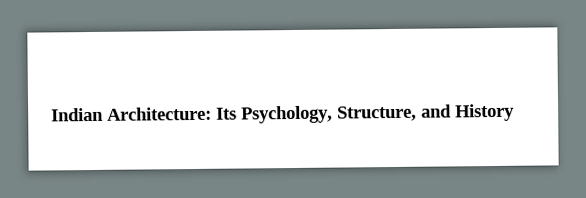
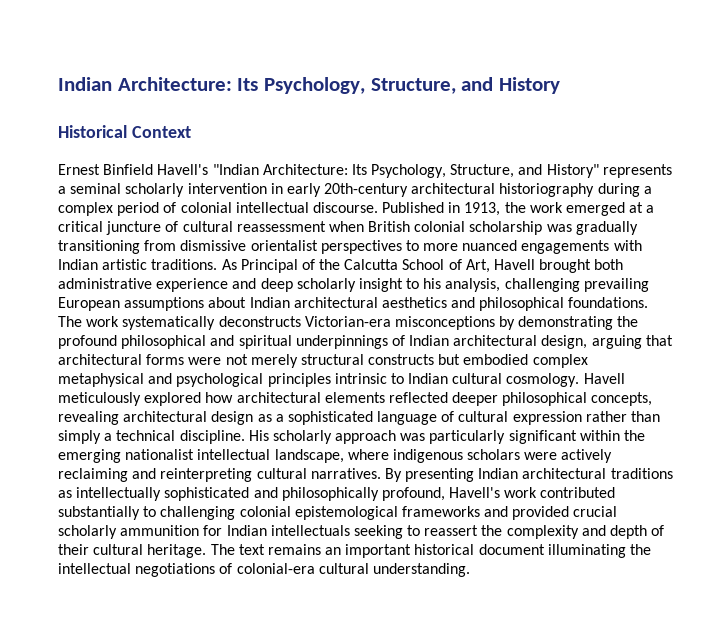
+ Historical Context
+ Ernest Binfield Havell's "Indian Architecture: Its Psychology, Structure, and History" represents a seminal scholarly intervention in early 20th-century architectural historiography during a complex period of colonial intellectual discourse. Published in 1913, the work emerged at a critical juncture of cultural reassessment when British colonial scholarship was gradually transitioning from dismissive orientalist perspectives to more nuanced engagements with Indian artistic traditions. As Principal of the Calcutta School of Art, Havell brought both administrative experience and deep scholarly insight to his analysis, challenging prevailing European assumptions about Indian architectural aesthetics and philosophical foundations. The work systematically deconstructs Victorian-era misconceptions by demonstrating the profound philosophical and spiritual underpinnings of Indian architectural design, arguing that architectural forms were not merely structural constructs but embodied complex metaphysical and psychological principles intrinsic to Indian cultural cosmology. Havell meticulously explored how architectural elements reflected deeper philosophical concepts, revealing architectural design as a sophisticated language of cultural expression rather than simply a technical discipline. His scholarly approach was particularly significant within the emerging nationalist intellectual landscape, where indigenous scholars were actively reclaiming and reinterpreting cultural narratives. By presenting Indian architectural traditions as intellectually sophisticated and philosophically profound, Havell's work contributed substantially to challenging colonial epistemological frameworks and provided crucial scholarly ammunition for Indian intellectuals seeking to reassert the complexity and depth of their cultural heritage. The text remains an important historical document illuminating the intellectual negotiations of colonial-era cultural understanding.

